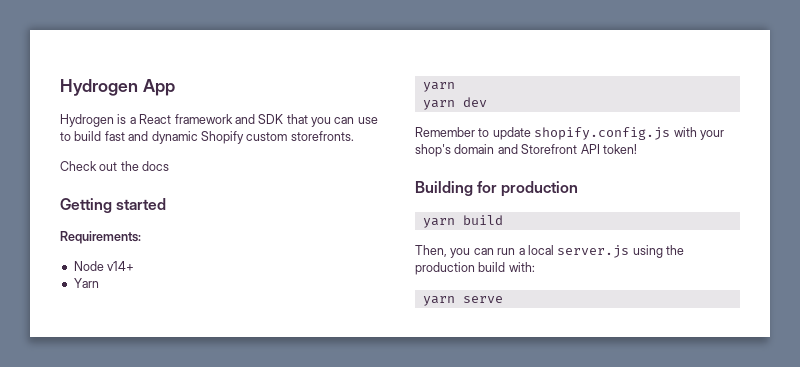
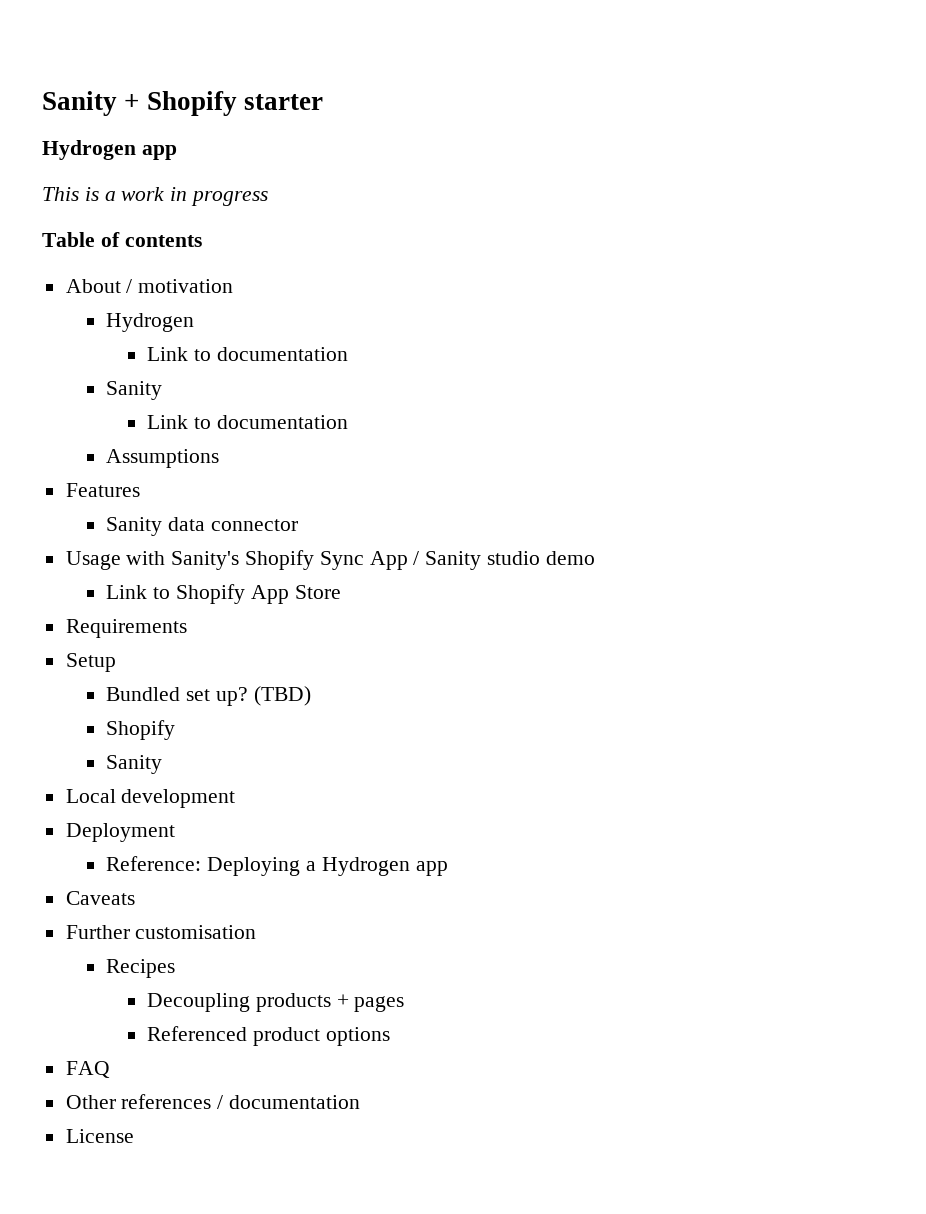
- Hydrogen App
- Hydrogen is a React framework and SDK that you can use to build fast and dynamic Shopify custom storefronts.
- Check out the docs
- Getting started
- Requirements:
- Node v14+
- Yarn
- yarn
- yarn dev
- Remember to update shopify.config.js with your shop's domain and Storefront API token!
- Building for production
- yarn build
- Then, you can run a local server.js using the production build with:
- yarn serve
+ Sanity + Shopify starter
+ Hydrogen app
+ This is a work in progress
+ Table of contents
+ About / motivation
+ Hydrogen
+ Link to documentation
+ Sanity
+ Link to documentation
+ Assumptions
+ Features
+ Sanity data connector
+ Usage with Sanity's Shopify Sync App / Sanity studio demo
+ Link to Shopify App Store
+ Requirements
+ Setup
+ Bundled set up? (TBD)
+ Shopify
+ Sanity
+ Local development
+ Deployment
+ Reference: Deploying a Hydrogen app
+ Caveats
+ Further customisation
+ Recipes
+ Decoupling products + pages
+ Referenced product options
+ FAQ
+ Other references / documentation
+ License

